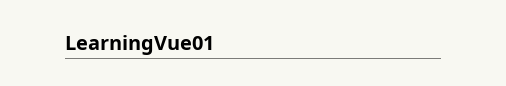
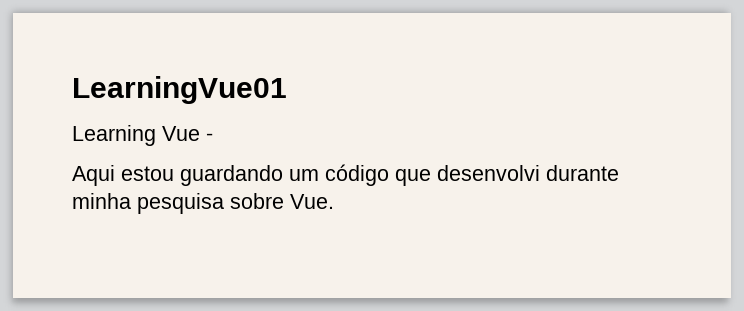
+ Learning Vue -
+ Aqui estou guardando um código que desenvolvi durante minha pesquisa sobre Vue.

